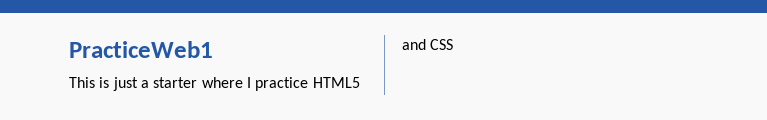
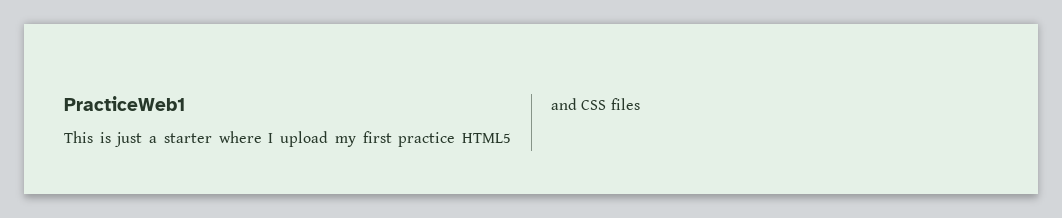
- This is just a starter where I practice HTML5 and CSS
+ This is just a starter where I upload my first practice HTML5 and CSS files

